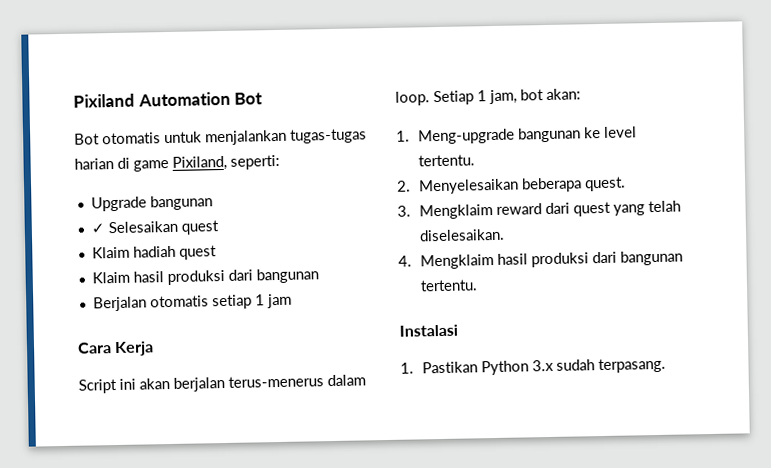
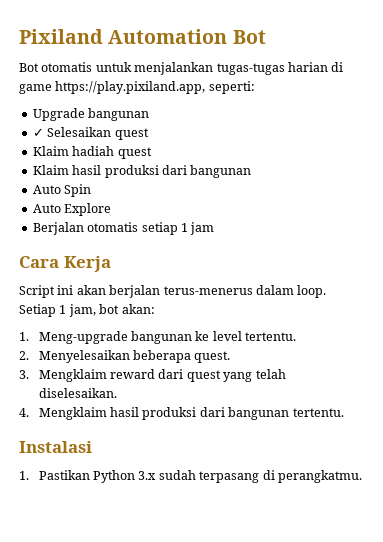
- Bot otomatis untuk menjalankan tugas-tugas harian di game Pixiland, seperti:
+ Bot otomatis untuk menjalankan tugas-tugas harian di game https://play.pixiland.app, seperti:
+ Auto Spin
+ Auto Explore
- 1. Pastikan Python 3.x sudah terpasang.
+ 1. Pastikan Python 3.x sudah terpasang di perangkatmu.

